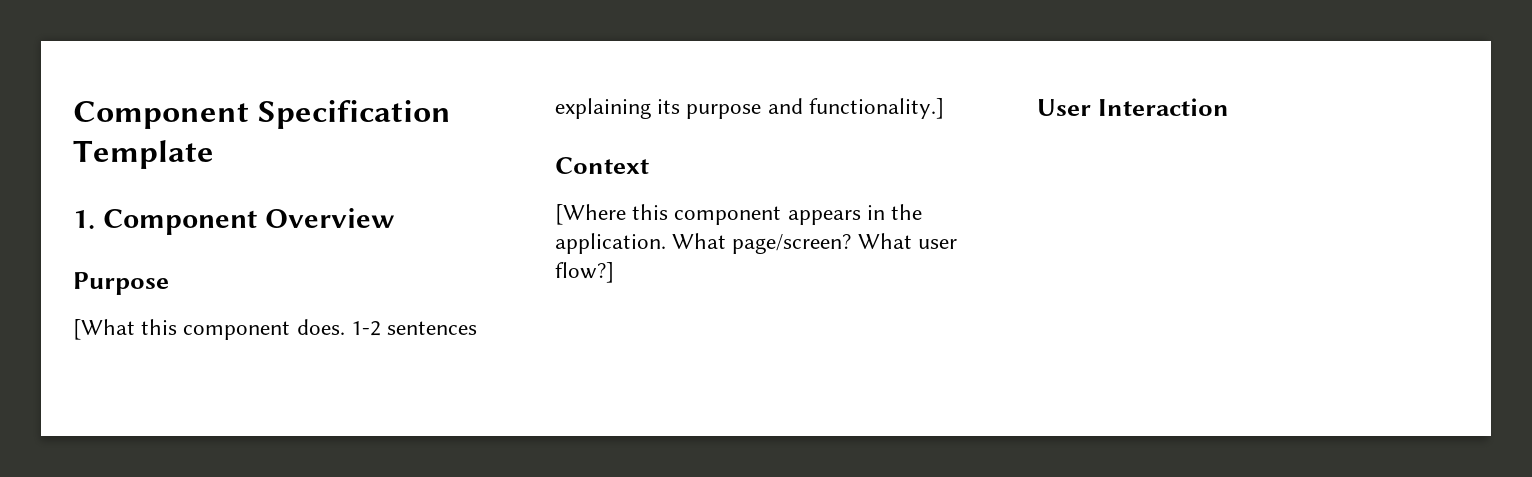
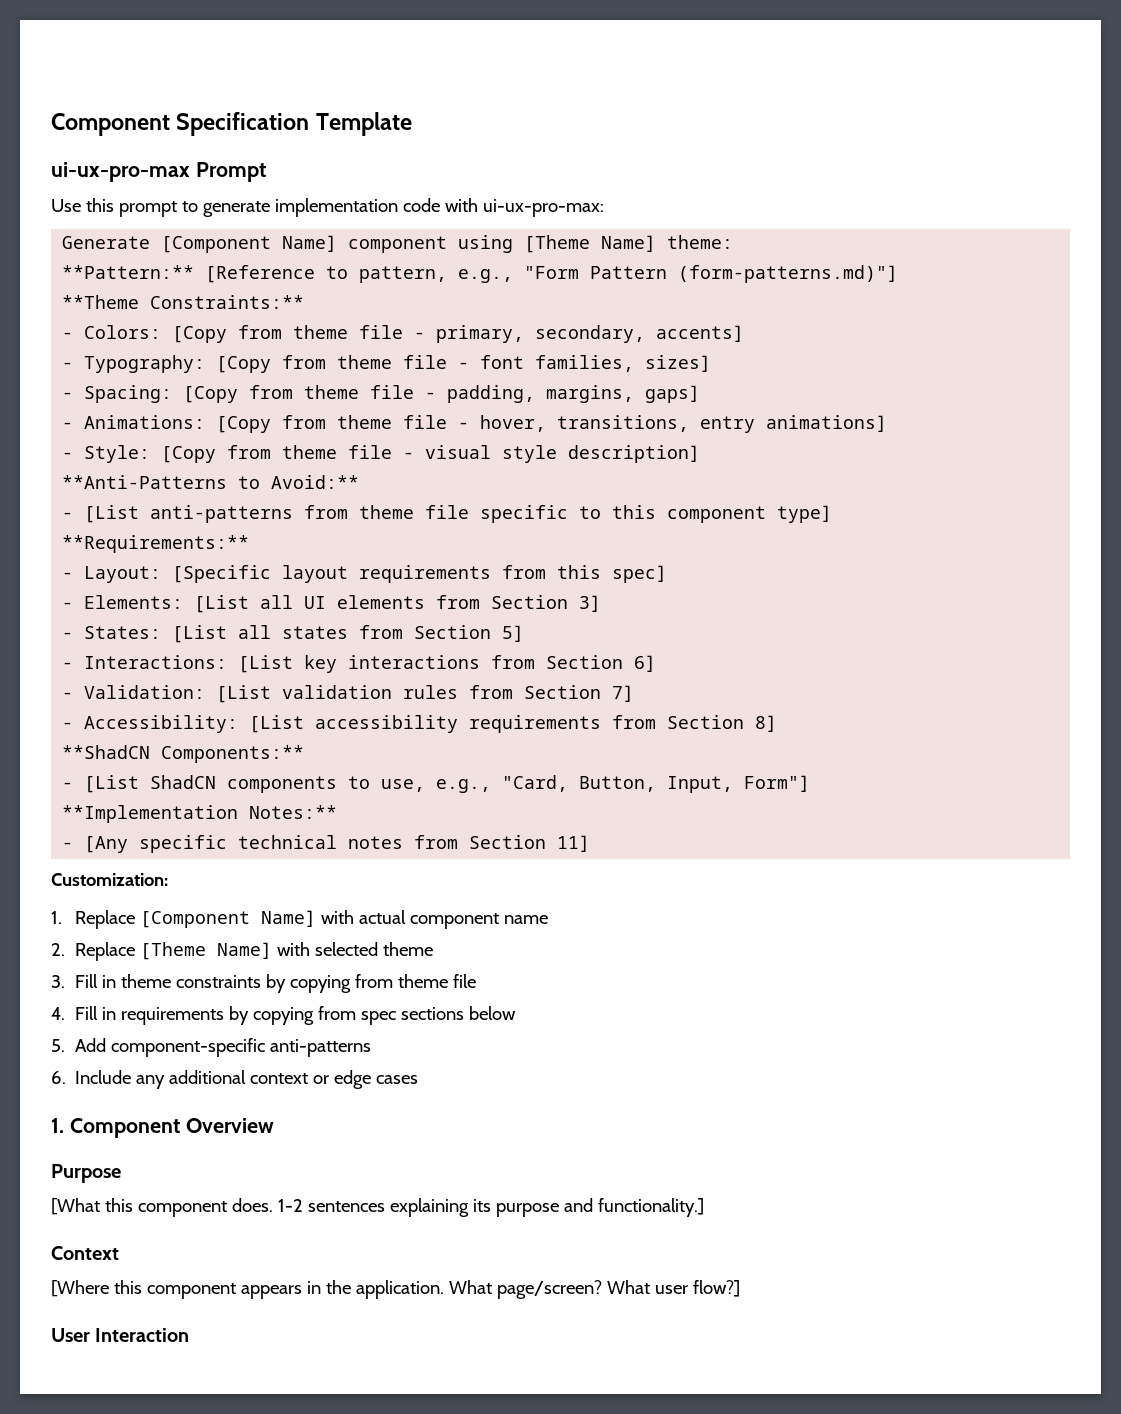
+ ui-ux-pro-max Prompt
+ Use this prompt to generate implementation code with ui-ux-pro-max:
+ Generate [Component Name] component using [Theme Name] theme:
+ **Pattern:** [Reference to pattern, e.g., "Form Pattern (form-patterns.md)"]
+ **Theme Constraints:**
+ - Colors: [Copy from theme file - primary, secondary, accents]
+ - Typography: [Copy from theme file - font families, sizes]
+ - Spacing: [Copy from theme file - padding, margins, gaps]
+ - Animations: [Copy from theme file - hover, transitions, entry animations]
+ - Style: [Copy from theme file - visual style description]
+ **Anti-Patterns to Avoid:**
+ - [List anti-patterns from theme file specific to this component type]
+ **Requirements:**
+ - Layout: [Specific layout requirements from this spec]
+ - Elements: [List all UI elements from Section 3]
+ - States: [List all states from Section 5]
+ - Interactions: [List key interactions from Section 6]
+ - Validation: [List validation rules from Section 7]
+ - Accessibility: [List accessibility requirements from Section 8]
+ **ShadCN Components:**
+ - [List ShadCN components to use, e.g., "Card, Button, Input, Form"]
+ **Implementation Notes:**
+ - [Any specific technical notes from Section 11]
+ Customization:
+ 1. Replace [Component Name] with actual component name
+ 2. Replace [Theme Name] with selected theme
+ 3. Fill in theme constraints by copying from theme file
+ 4. Fill in requirements by copying from spec sections below
+ 5. Add component-specific anti-patterns
+ 6. Include any additional context or edge cases

